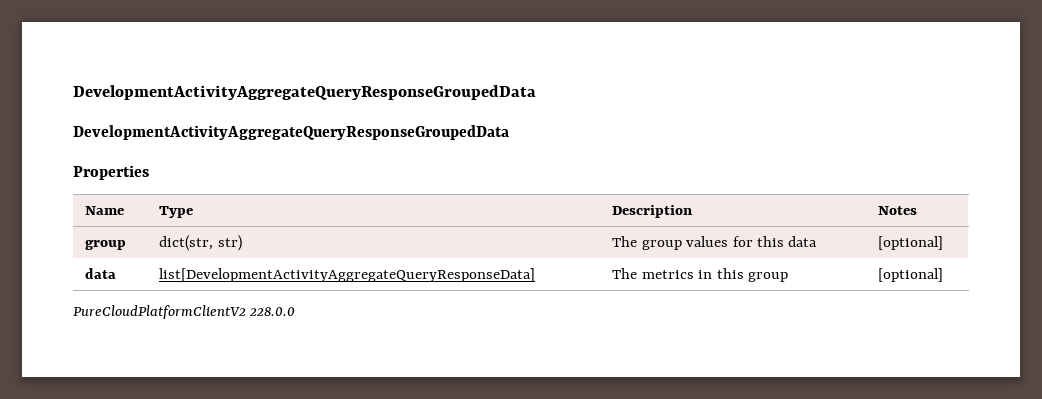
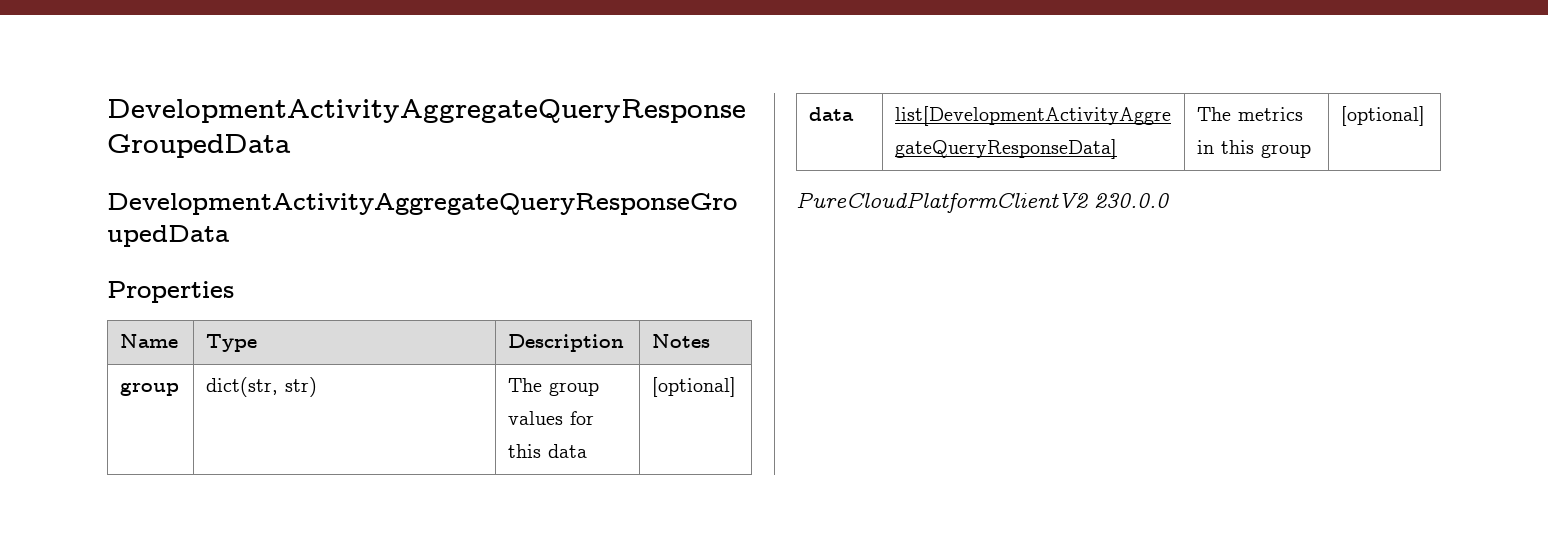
- PureCloudPlatformClientV2 228.0.0
+ PureCloudPlatformClientV2 230.0.0

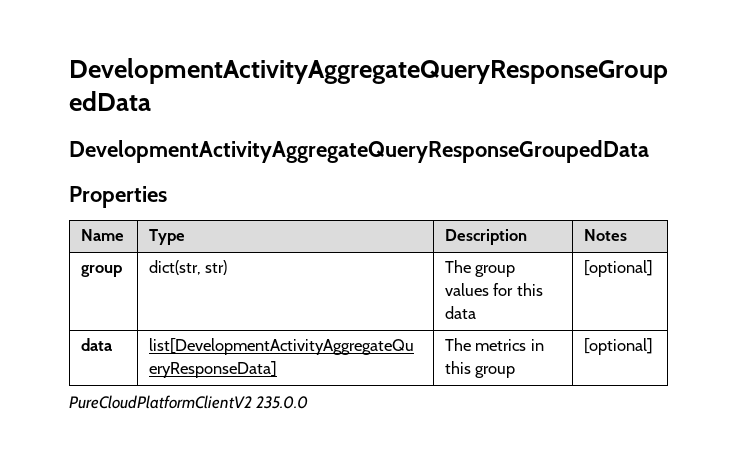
- PureCloudPlatformClientV2 230.0.0
+ PureCloudPlatformClientV2 235.0.0

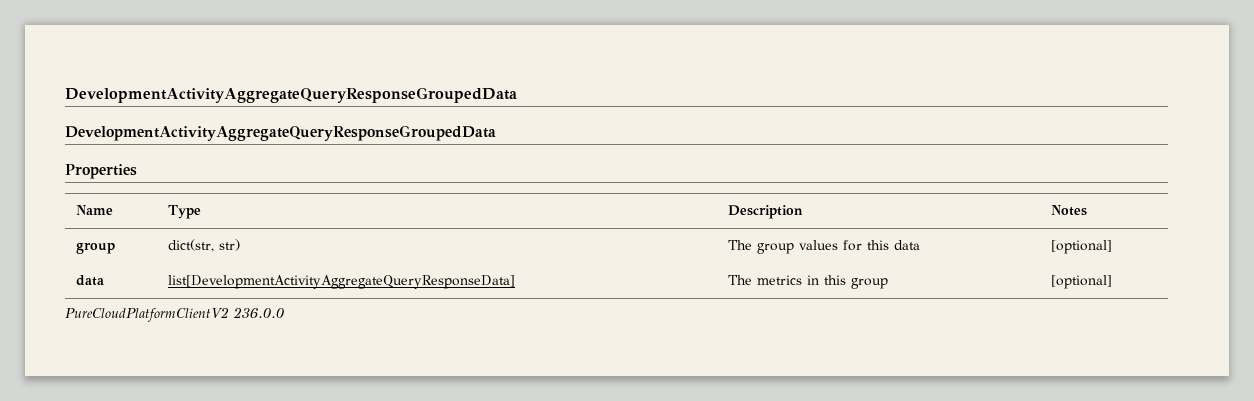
- PureCloudPlatformClientV2 235.0.0
+ PureCloudPlatformClientV2 236.0.0

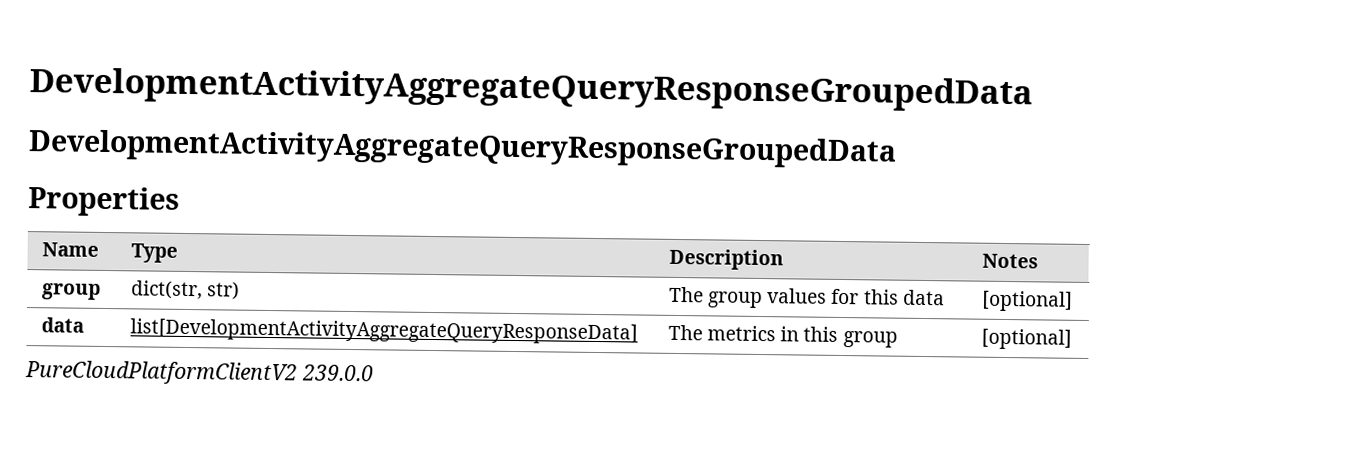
- PureCloudPlatformClientV2 236.0.0
+ PureCloudPlatformClientV2 239.0.0

